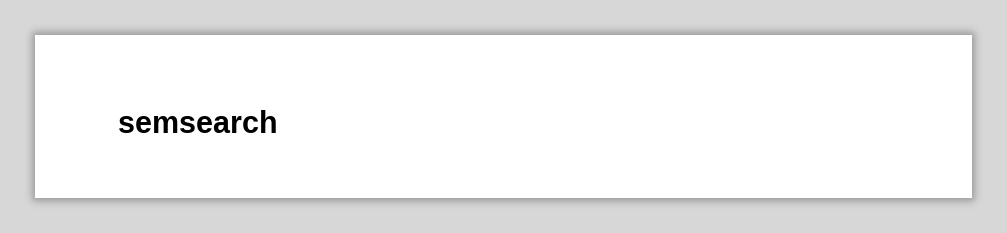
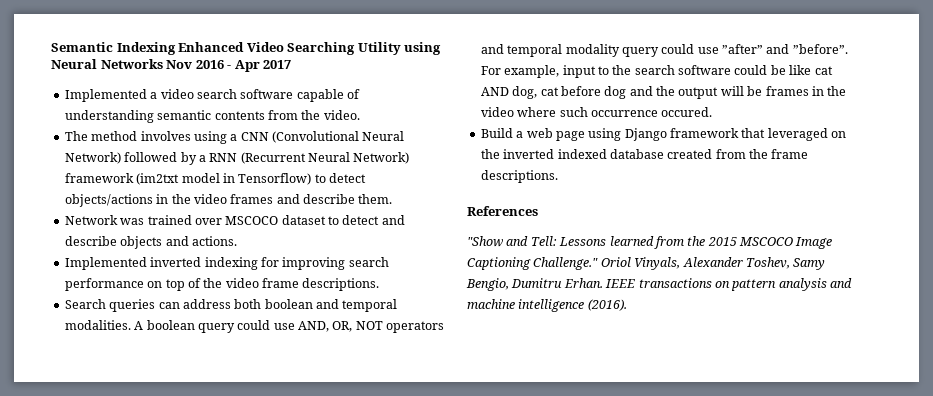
- semsearch
+ Semantic Indexing Enhanced Video Searching Utility using Neural Networks Nov 2016 - Apr 2017
+ Implemented a video search software capable of understanding semantic contents from the video.
+ The method involves using a CNN (Convolutional Neural Network) followed by a RNN (Recurrent Neural Network) framework (im2txt model in Tensorflow) to detect objects/actions in the video frames and describe them.
+ Network was trained over MSCOCO dataset to detect and describe objects and actions.
+ Implemented inverted indexing for improving search performance on top of the video frame descriptions.
+ Search queries can address both boolean and temporal modalities. A boolean query could use AND, OR, NOT operators and temporal modality query could use ”after” and ”before”. For example, input to the search software could be like cat AND dog, cat before dog and the output will be frames in the video where such occurrence occured.
+ Build a web page using Django framework that leveraged on the inverted indexed database created from the frame descriptions.
+ References
+ "Show and Tell: Lessons learned from the 2015 MSCOCO Image Captioning Challenge." Oriol Vinyals, Alexander Toshev, Samy Bengio, Dumitru Erhan. IEEE transactions on pattern analysis and machine intelligence (2016).

